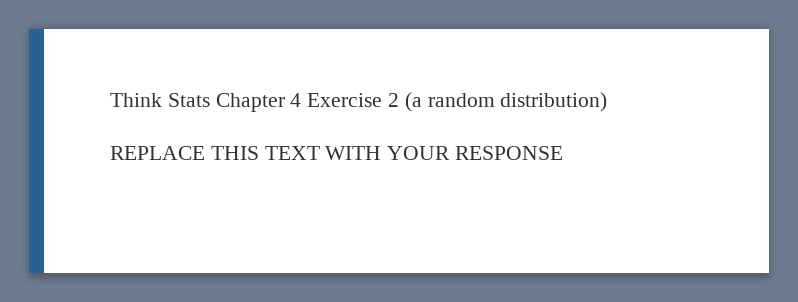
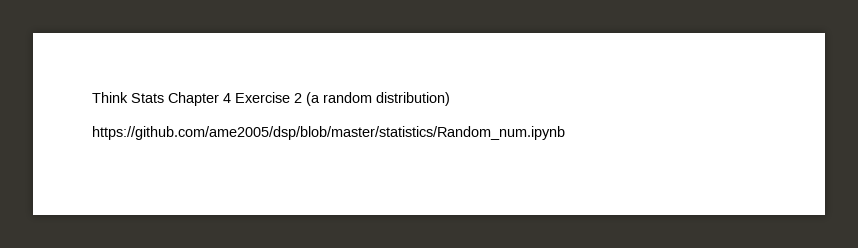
- REPLACE THIS TEXT WITH YOUR RESPONSE
+ https://github.com/ame2005/dsp/blob/master/statistics/Random_num.ipynb

